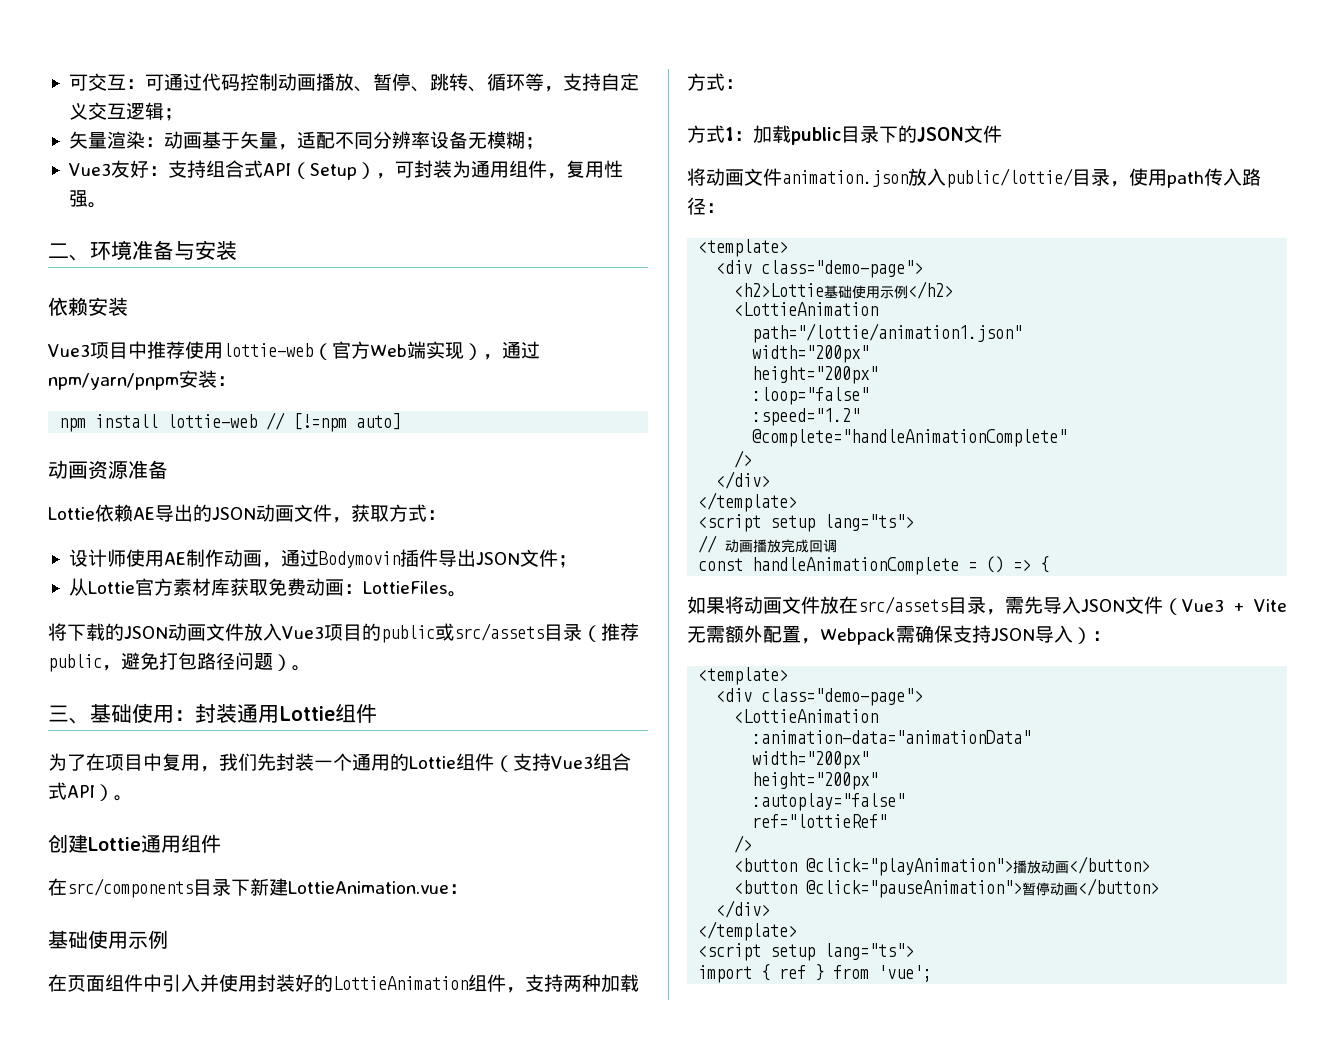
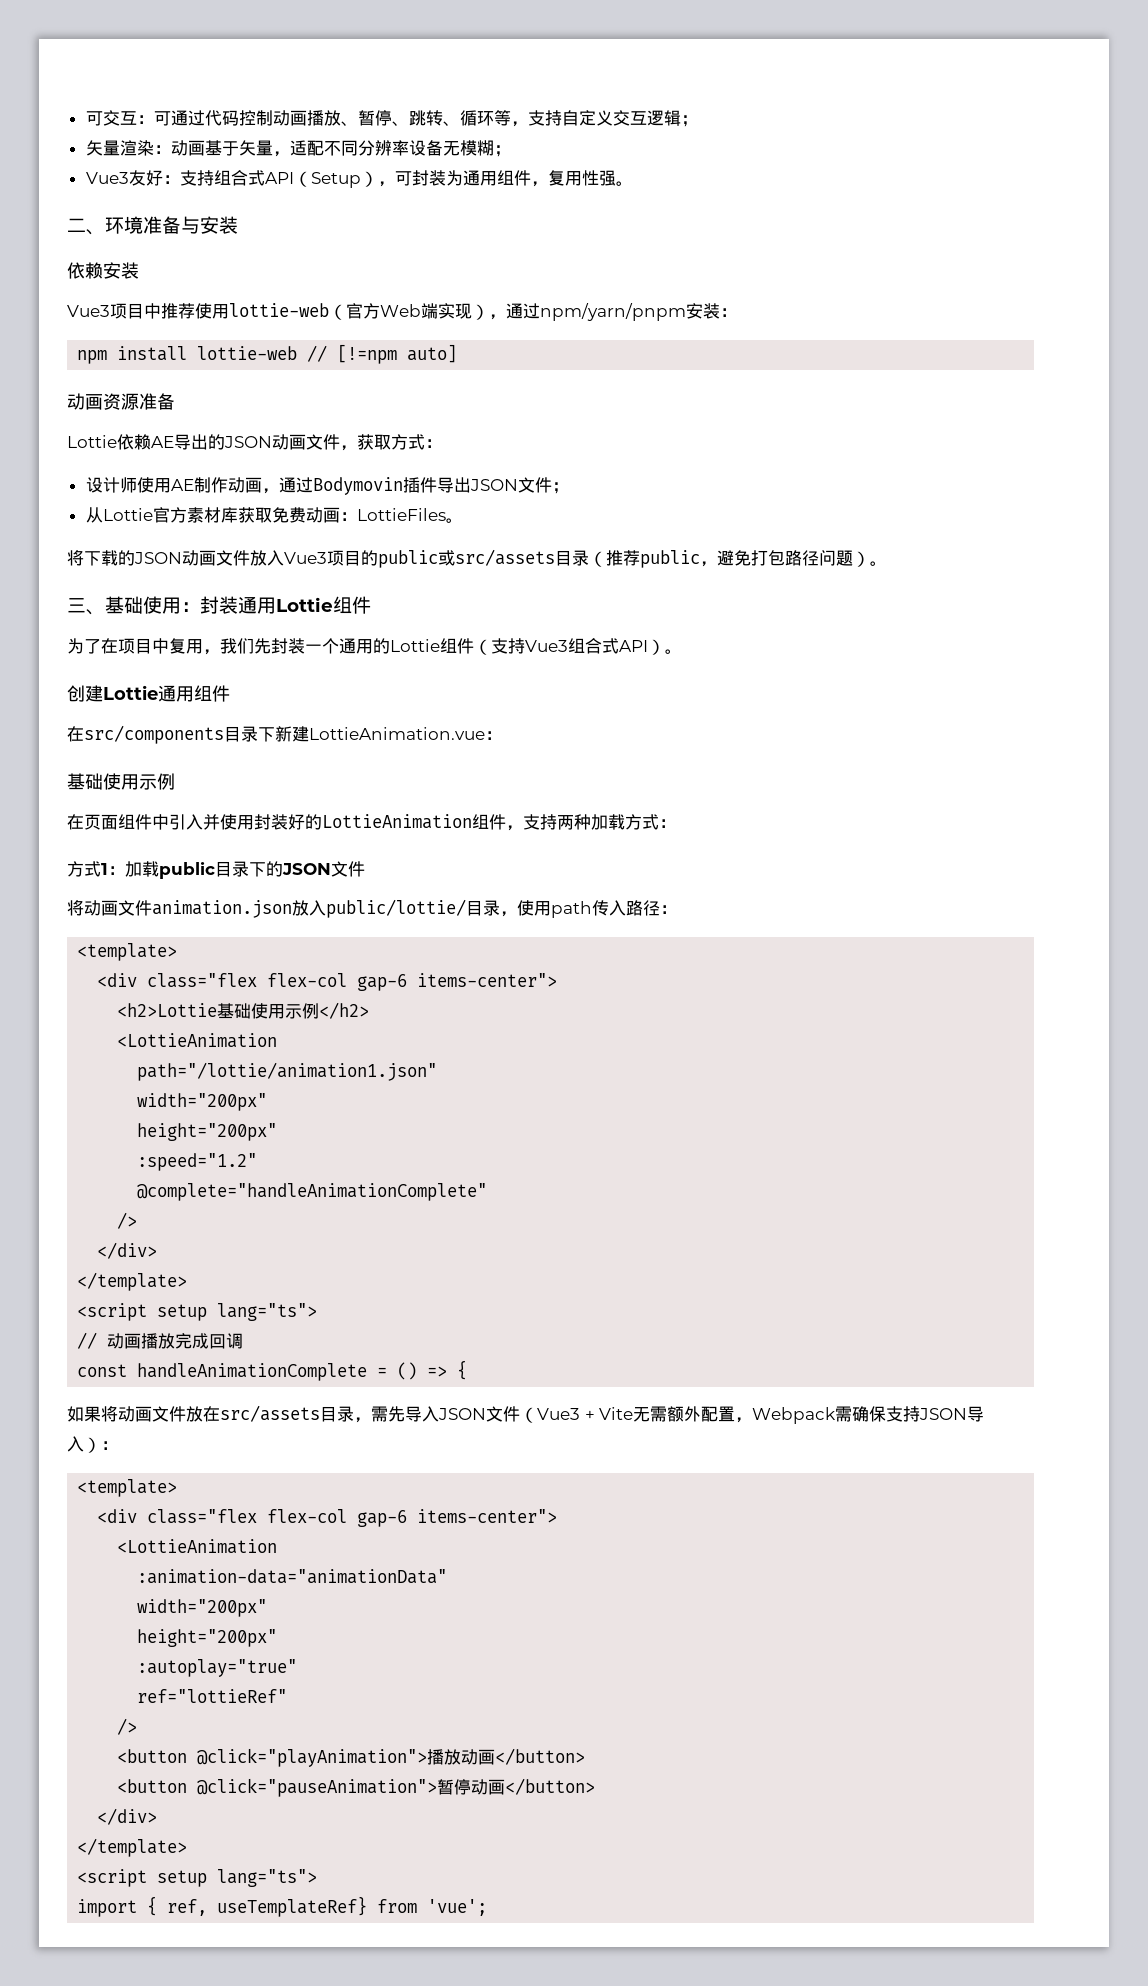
  将动画文件animation.json放入public/lottie/目录，使用path传入路径：
  <template>
- <div class="demo-page">
+ <div class="flex flex-col gap-6 items-center">
- :loop="false"
  如果将动画文件放在src/assets目录，需先导入JSON文件（Vue3 + Vite无需额外配置，Webpack需确保支持JSON导入）：
  <template>
- <div class="demo-page">
+ <div class="flex flex-col gap-6 items-center">
- :autoplay="false"
+ :autoplay="true"
- import { ref } from 'vue';
+ import { ref, useTemplateRef} from 'vue';

